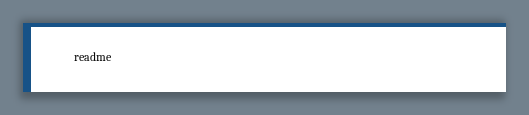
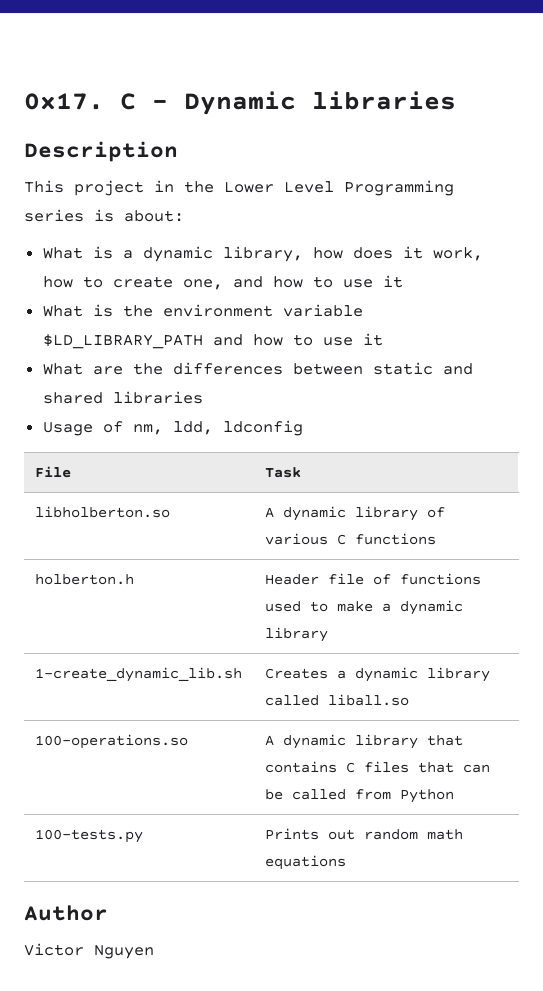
- readme
+ 0x17. C - Dynamic libraries
+ Description
+ This project in the Lower Level Programming series is about:
+ What is a dynamic library, how does it work, how to create one, and how to use it
+ What is the environment variable $LD_LIBRARY_PATH and how to use it
+ What are the differences between static and shared libraries
+ Usage of nm, ldd, ldconfig
+ File | Task
+ libholberton.so | A dynamic library of various C functions
+ holberton.h | Header file of functions used to make a dynamic library
+ 1-create_dynamic_lib.sh | Creates a dynamic library called liball.so
+ 100-operations.so | A dynamic library that contains C files that can be called from Python
+ 100-tests.py | Prints out random math equations
+ Author
+ Victor Nguyen

